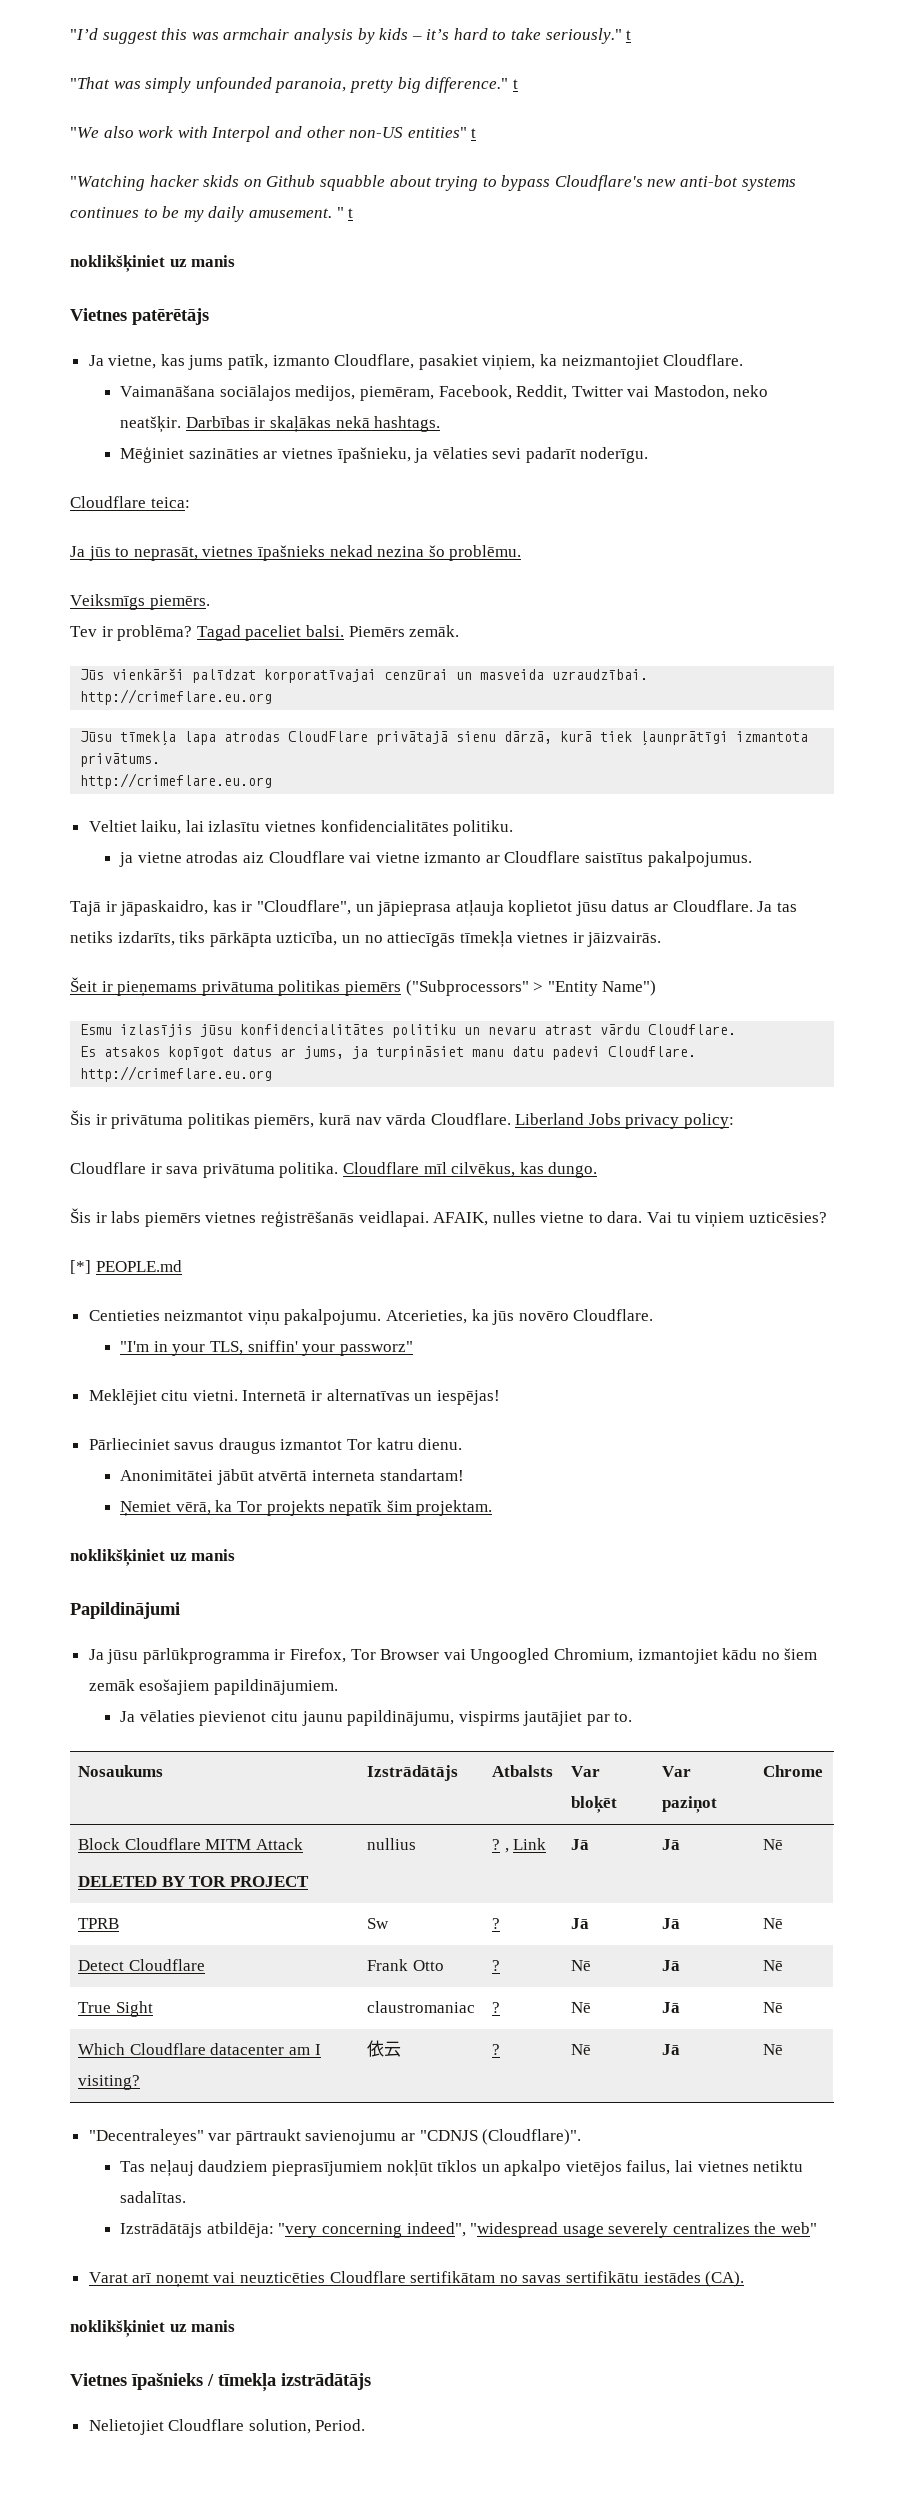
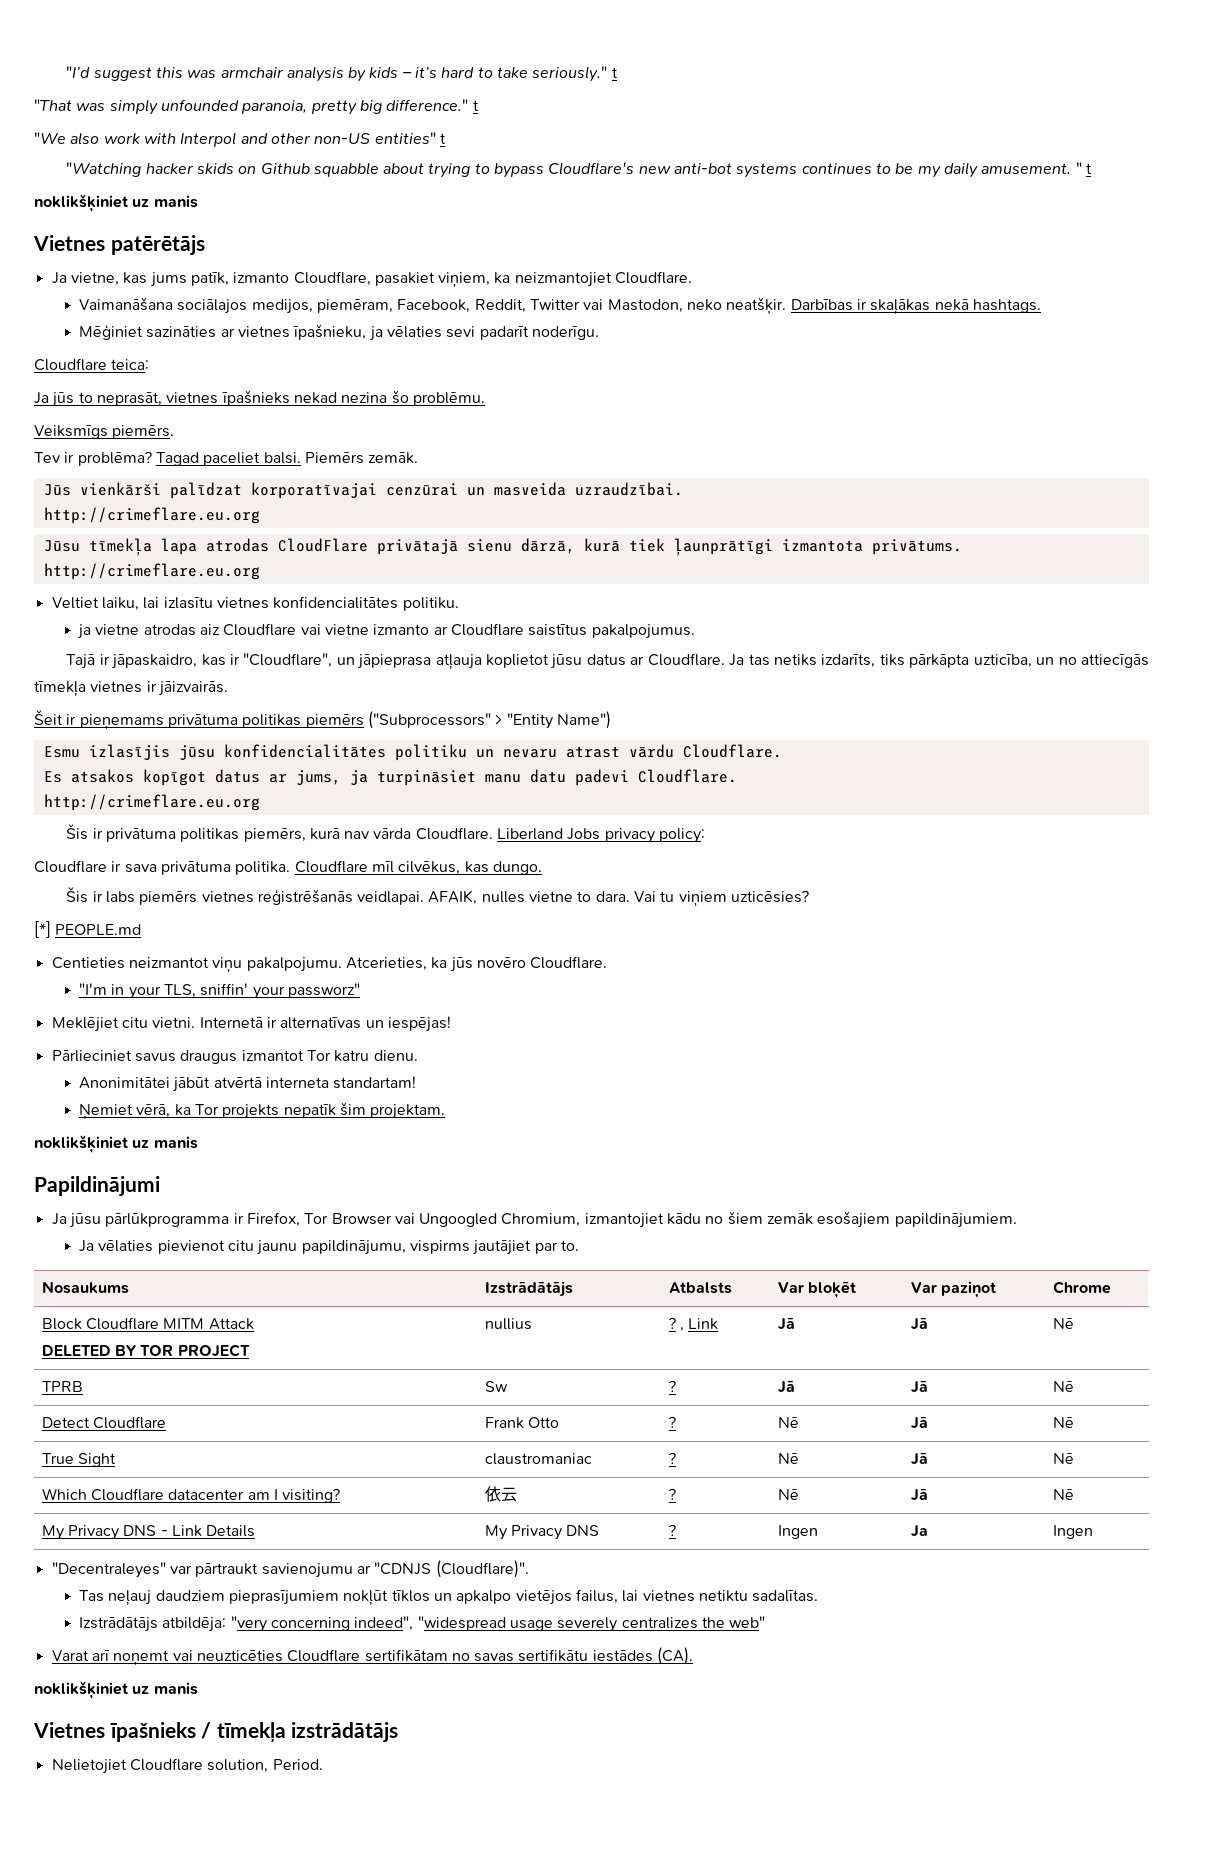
+ My Privacy DNS - Link Details | My Privacy DNS | ? | Ingen | Ja | Ingen

